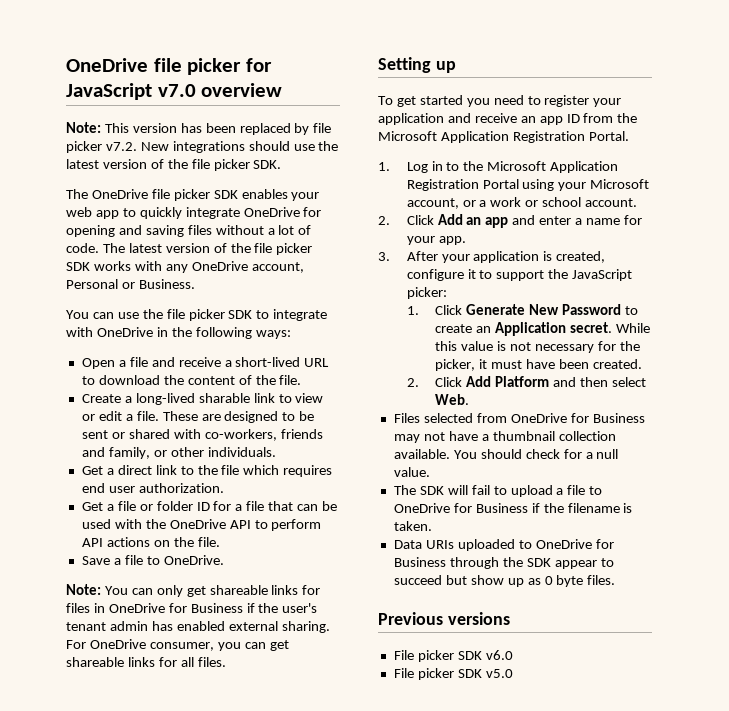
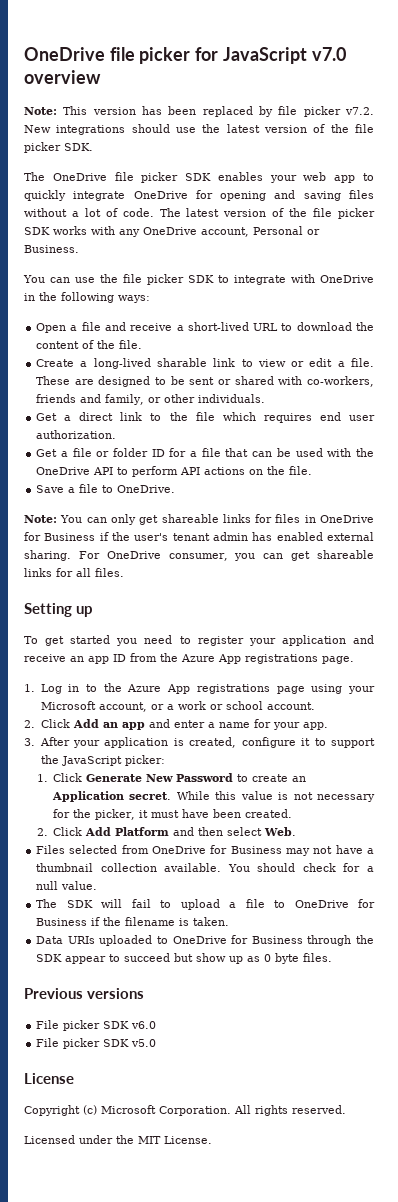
- To get started you need to register your application and receive an app ID from the Microsoft Application Registration Portal.
+ To get started you need to register your application and receive an app ID from the Azure App registrations page.
- 1. Log in to the Microsoft Application Registration Portal using your Microsoft account, or a work or school account.
+ 1. Log in to the Azure App registrations page using your Microsoft account, or a work or school account.
+ License
+ Copyright (c) Microsoft Corporation. All rights reserved.
+ Licensed under the MIT License.

